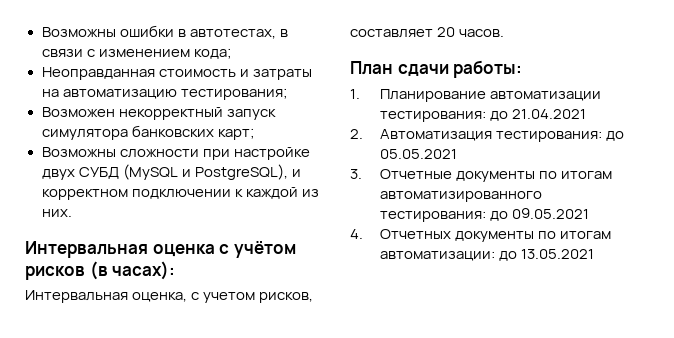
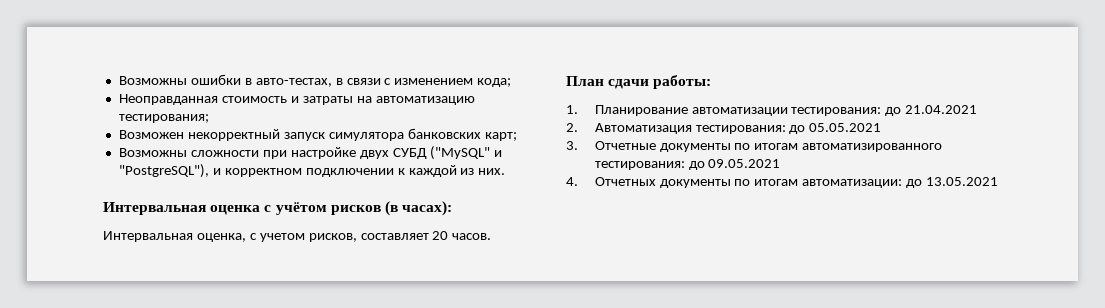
- Возможны ошибки в автотестах, в связи с изменением кода;
+ Возможны ошибки в авто-тестах, в связи с изменением кода;
- Возможны сложности при настройке двух СУБД (MySQL и PostgreSQL), и корректном подключении к каждой из них.
+ Возможны сложности при настройке двух СУБД ("MySQL" и "PostgreSQL"), и корректном подключении к каждой из них.

